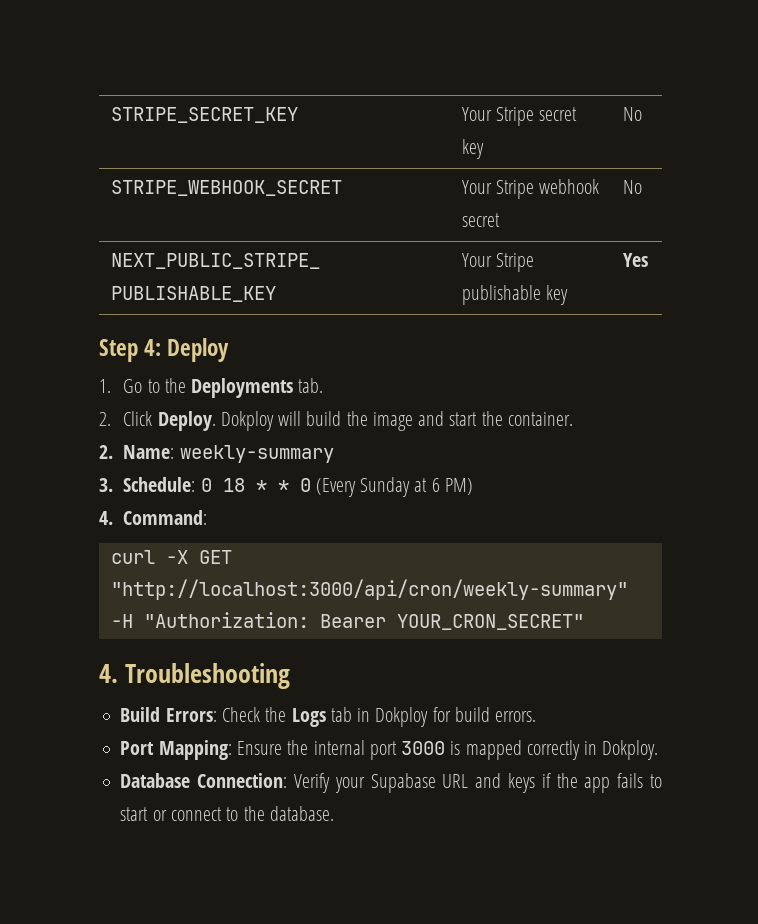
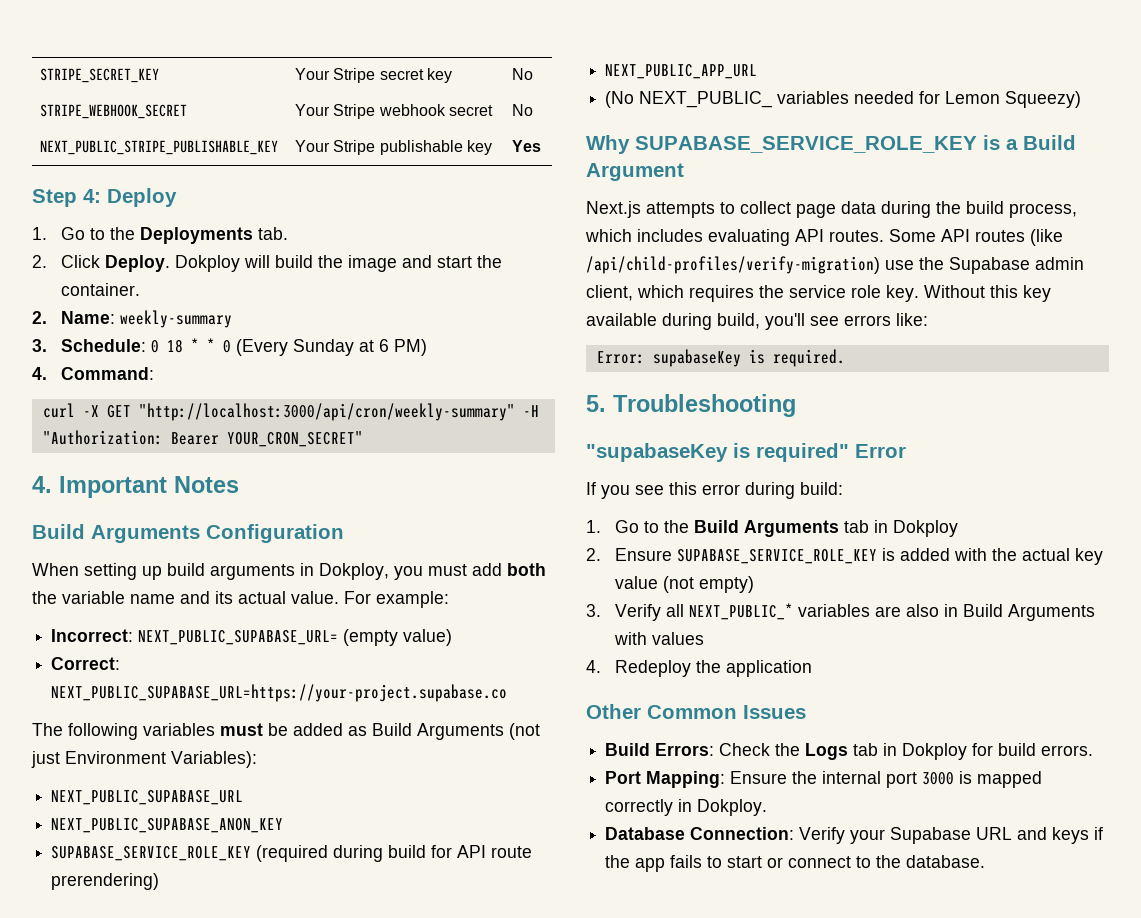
- 4. Troubleshooting
+ 4. Important Notes
+ Build Arguments Configuration
+ When setting up build arguments in Dokploy, you must add both the variable name and its actual value. For example:
+ Incorrect: NEXT_PUBLIC_SUPABASE_URL= (empty value)
+ Correct: NEXT_PUBLIC_SUPABASE_URL=https://your-project.supabase.co
+ The following variables must be added as Build Arguments (not just Environment Variables):
+ NEXT_PUBLIC_SUPABASE_URL
+ NEXT_PUBLIC_SUPABASE_ANON_KEY
+ SUPABASE_SERVICE_ROLE_KEY (required during build for API route prerendering)
+ NEXT_PUBLIC_APP_URL
+ (No NEXT_PUBLIC_ variables needed for Lemon Squeezy)
+ Why SUPABASE_SERVICE_ROLE_KEY is a Build Argument
+ Next.js attempts to collect page data during the build process, which includes evaluating API routes. Some API routes (like /api/child-profiles/verify-migration) use the Supabase admin client, which requires the service role key. Without this key available during build, you'll see errors like:
+ Error: supabaseKey is required.
+ 5. Troubleshooting
+ "supabaseKey is required" Error
+ If you see this error during build:
+ 1. Go to the Build Arguments tab in Dokploy
+ 2. Ensure SUPABASE_SERVICE_ROLE_KEY is added with the actual key value (not empty)
+ 3. Verify all NEXT_PUBLIC_* variables are also in Build Arguments with values
+ 4. Redeploy the application
+ Other Common Issues

